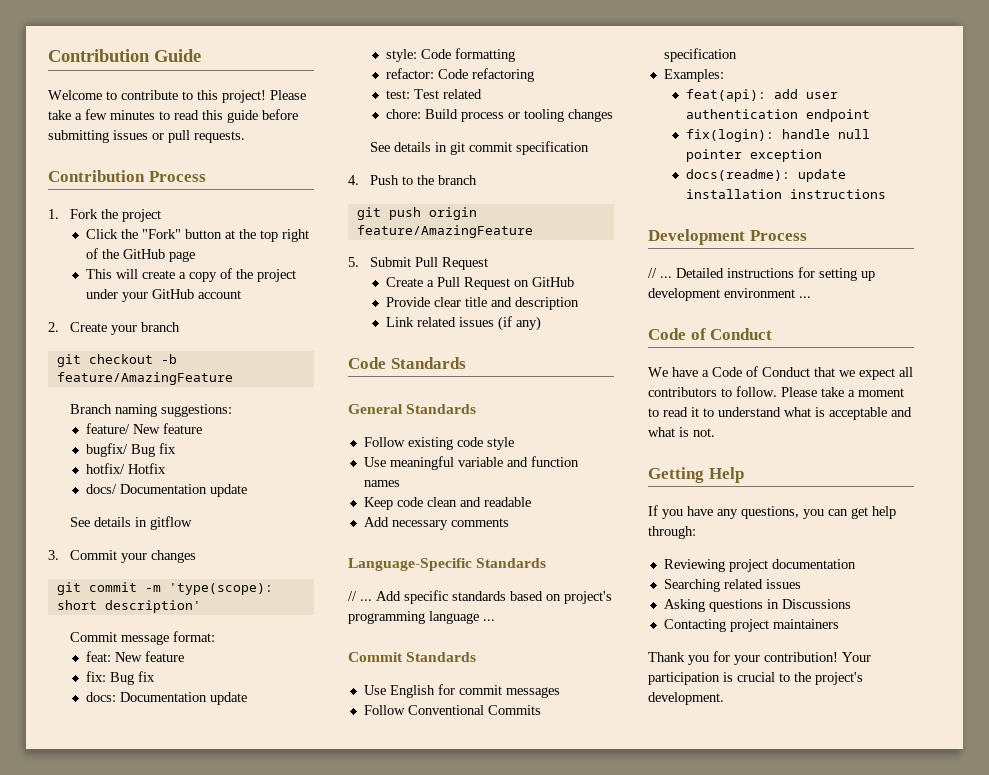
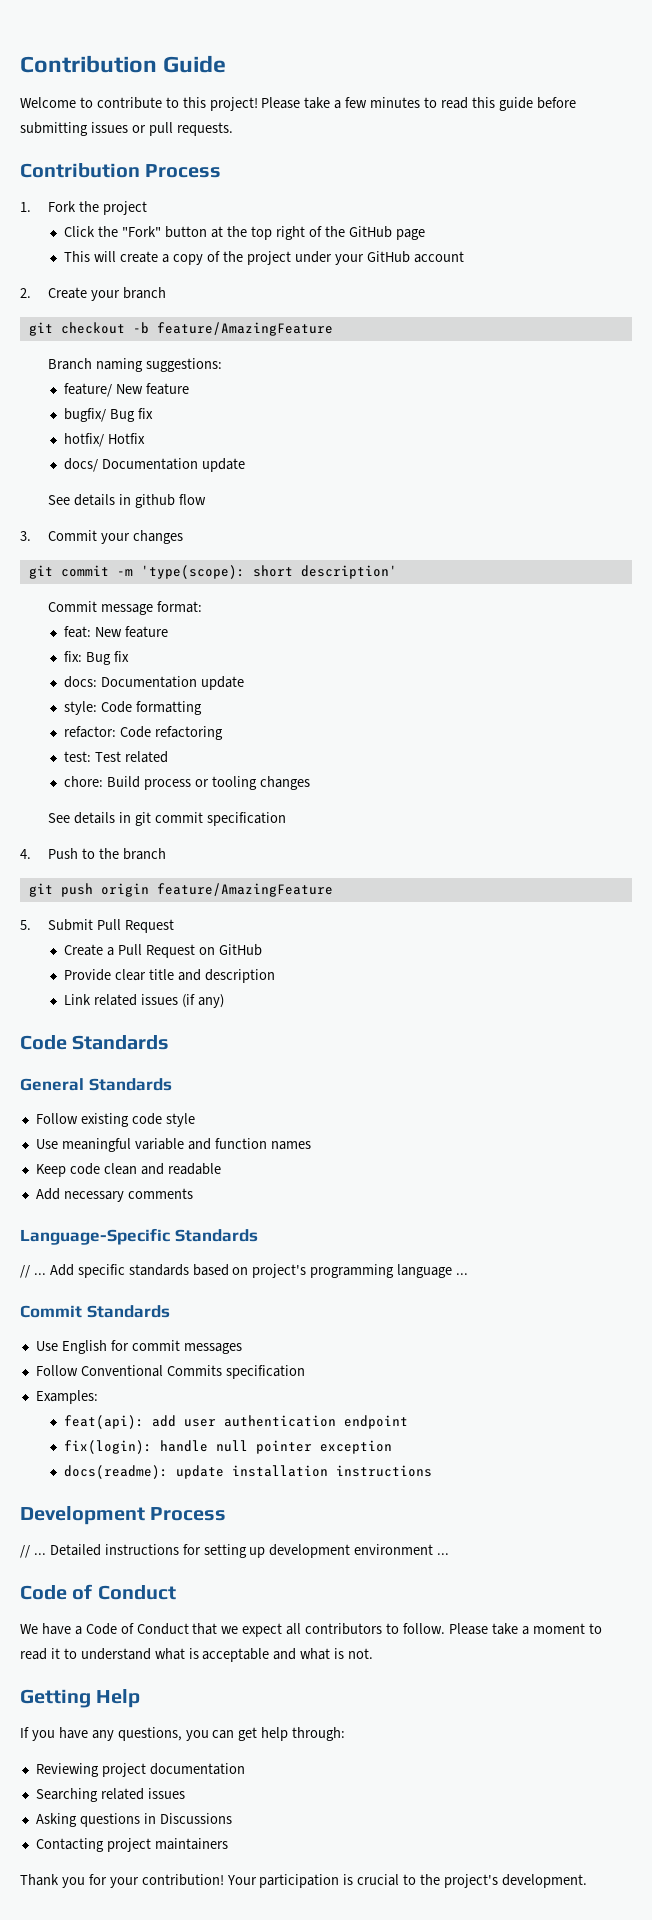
- See details in gitflow
+ See details in github flow

